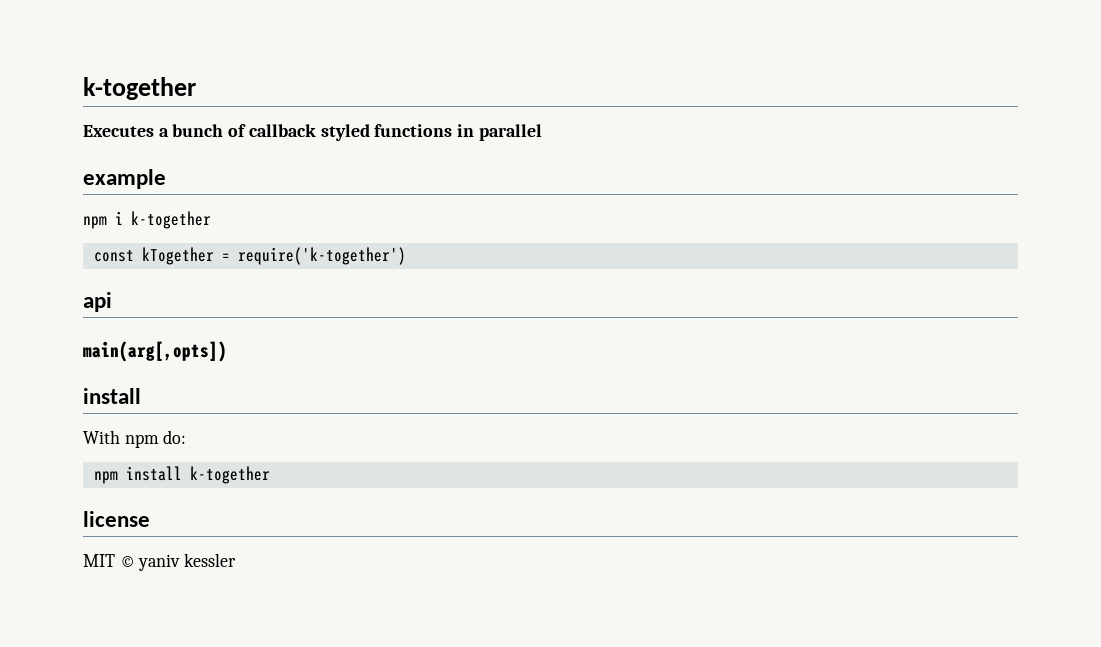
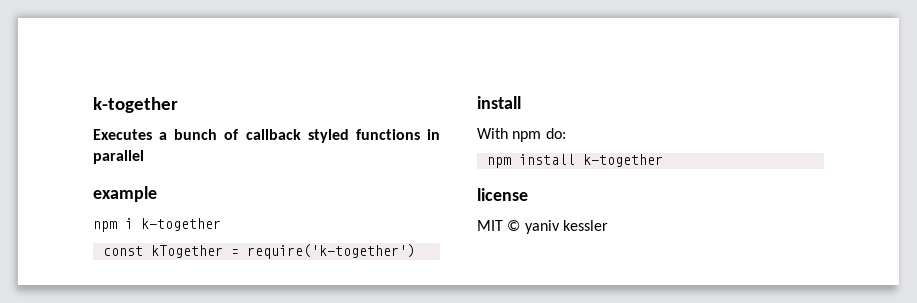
- api
- main(arg[,opts])

